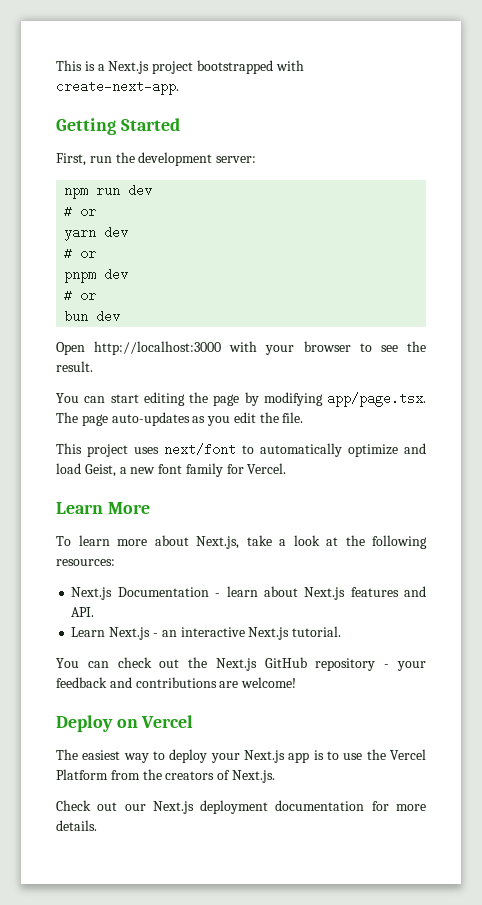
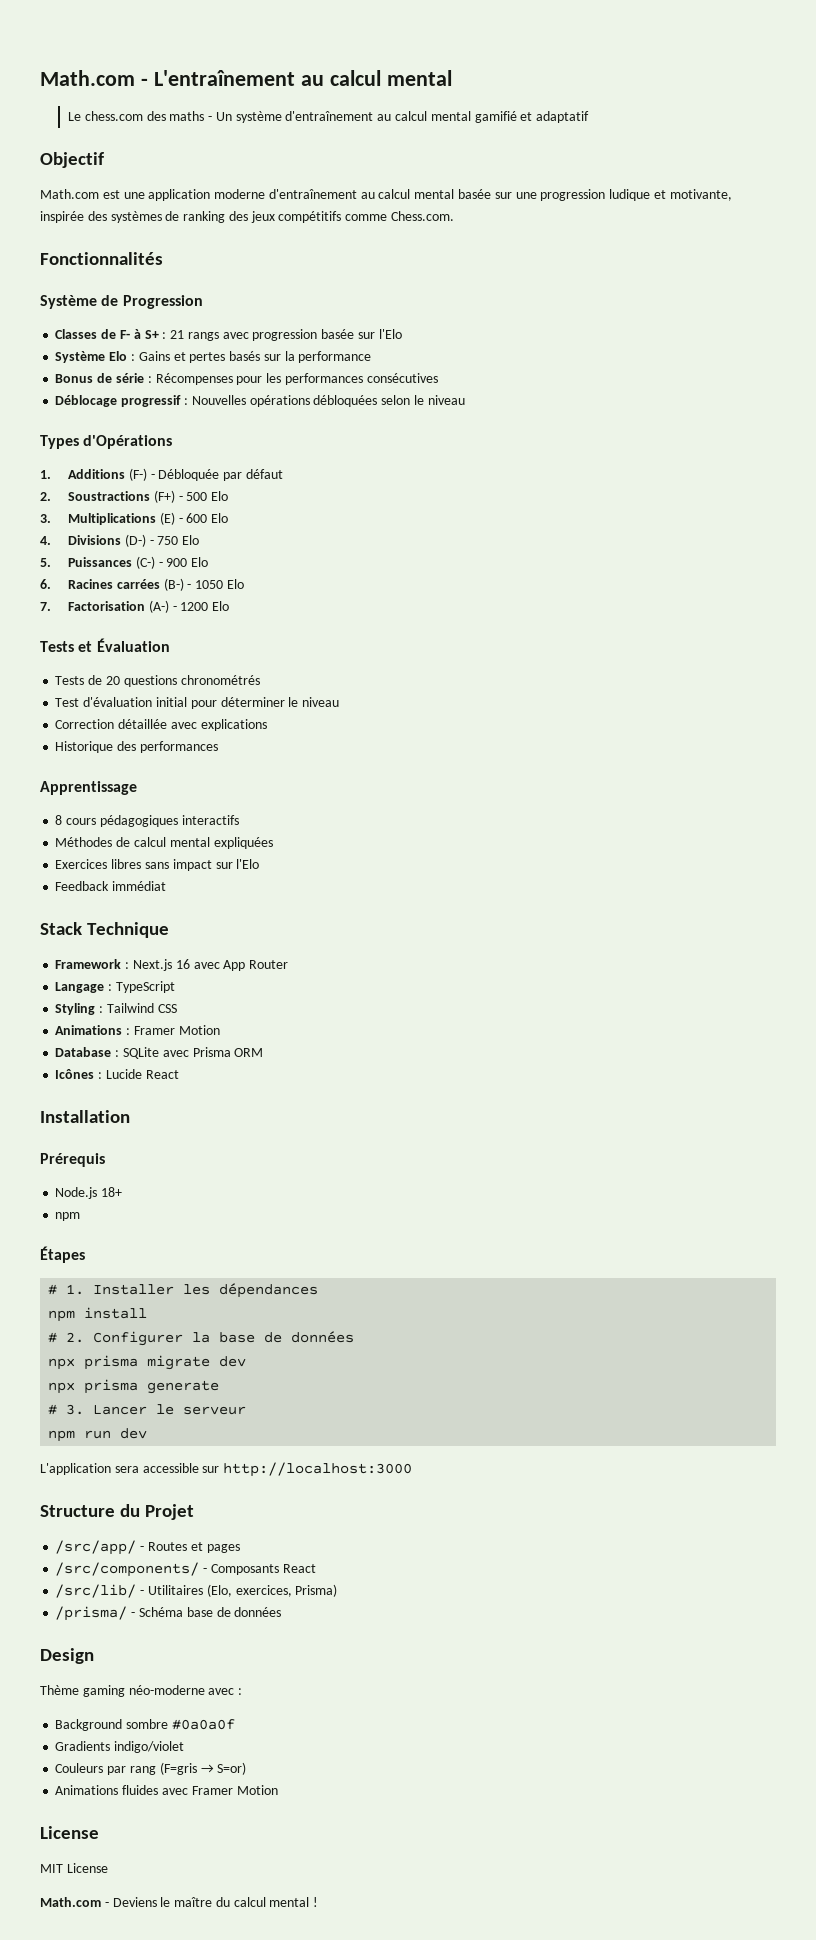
- This is a Next.js project bootstrapped with create-next-app.
- Getting Started
- First, run the development server:
+ Math.com - L'entraînement au calcul mental
+ Le chess.com des maths - Un système d'entraînement au calcul mental gamifié et adaptatif
+ Objectif
+ Math.com est une application moderne d'entraînement au calcul mental basée sur une progression ludique et motivante, inspirée des systèmes de ranking des jeux compétitifs comme Chess.com.
+ Fonctionnalités
+ Système de Progression
+ Classes de F- à S+ : 21 rangs avec progression basée sur l'Elo
+ Système Elo : Gains et pertes basés sur la performance
+ Bonus de série : Récompenses pour les performances consécutives
+ Déblocage progressif : Nouvelles opérations débloquées selon le niveau
+ Types d'Opérations
+ 1. Additions (F-) - Débloquée par défaut
+ 2. Soustractions (F+) - 500 Elo
+ 3. Multiplications (E) - 600 Elo
+ 4. Divisions (D-) - 750 Elo
+ 5. Puissances (C-) - 900 Elo
+ 6. Racines carrées (B-) - 1050 Elo
+ 7. Factorisation (A-) - 1200 Elo
+ Tests et Évaluation
+ Tests de 20 questions chronométrés
+ Test d'évaluation initial pour déterminer le niveau
+ Correction détaillée avec explications
+ Historique des performances
+ Apprentissage
+ 8 cours pédagogiques interactifs
+ Méthodes de calcul mental expliquées
+ Exercices libres sans impact sur l'Elo
+ Feedback immédiat
+ Stack Technique
+ Framework : Next.js 16 avec App Router
+ Langage : TypeScript
+ Styling : Tailwind CSS
+ Animations : Framer Motion
+ Database : SQLite avec Prisma ORM
+ Icônes : Lucide React
+ Installation
+ Prérequis
+ Node.js 18+
+ npm
+ Étapes
+ # 1. Installer les dépendances
+ npm install
+ # 2. Configurer la base de données
+ npx prisma migrate dev
+ npx prisma generate
+ # 3. Lancer le serveur
  npm run dev
- # or
- yarn dev
- # or
- pnpm dev
- # or
- bun dev
- Open http://localhost:3000 with your browser to see the result.
- You can start editing the page by modifying app/page.tsx. The page auto-updates as you edit the file.
- This project uses next/font to automatically optimize and load Geist, a new font family for Vercel.
- Learn More
- To learn more about Next.js, take a look at the following resources:
- Next.js Documentation - learn about Next.js features and API.
- Learn Next.js - an interactive Next.js tutorial.
- You can check out the Next.js GitHub repository - your feedback and contributions are welcome!
- Deploy on Vercel
- The easiest way to deploy your Next.js app is to use the Vercel Platform from the creators of Next.js.
- Check out our Next.js deployment documentation for more details.
+ L'application sera accessible sur http://localhost:3000
+ Structure du Projet
+ /src/app/ - Routes et pages
+ /src/components/ - Composants React
+ /src/lib/ - Utilitaires (Elo, exercices, Prisma)
+ /prisma/ - Schéma base de données
+ Design
+ Thème gaming néo-moderne avec :
+ Background sombre #0a0a0f
+ Gradients indigo/violet
+ Couleurs par rang (F=gris → S=or)
+ Animations fluides avec Framer Motion
+ License
+ MIT License
+ Math.com - Deviens le maître du calcul mental !

